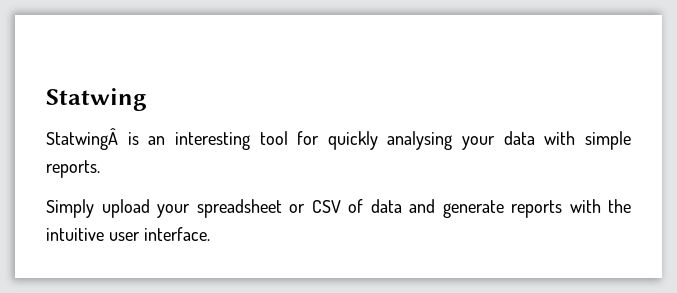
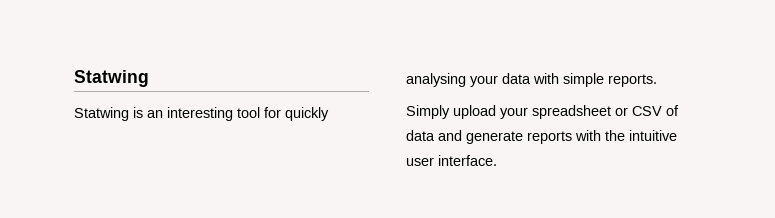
- StatwingÂ is an interesting tool for quickly analysing your data with simple reports.
+ Statwing is an interesting tool for quickly analysing your data with simple reports.

